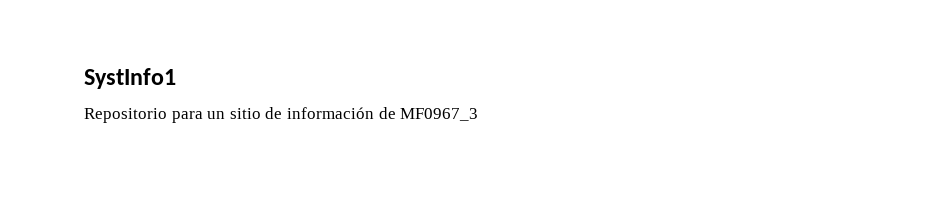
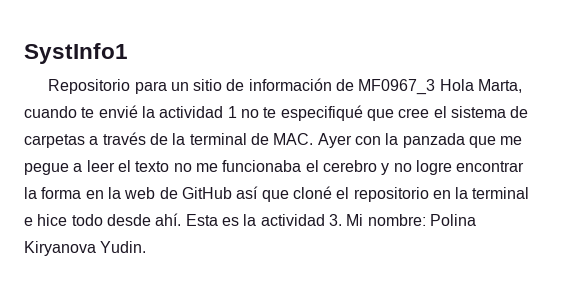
- Repositorio para un sitio de información de MF0967_3
+ Repositorio para un sitio de información de MF0967_3 Hola Marta, cuando te envié la actividad 1 no te especifiqué que cree el sistema de carpetas a través de la terminal de MAC. Ayer con la panzada que me pegue a leer el texto no me funcionaba el cerebro y no logre encontrar la forma en la web de GitHub así que cloné el repositorio en la terminal e hice todo desde ahí. Esta es la actividad 3. Mi nombre: Polina Kiryanova Yudin.

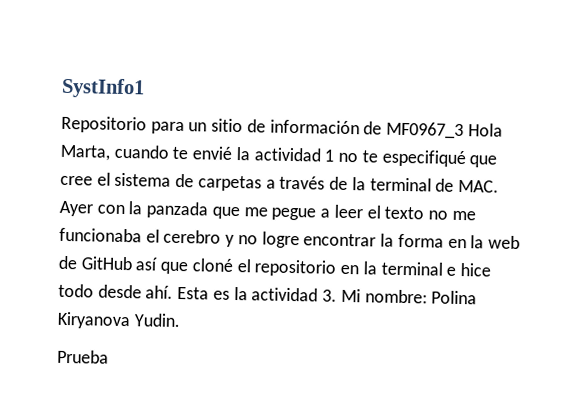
+ Prueba

